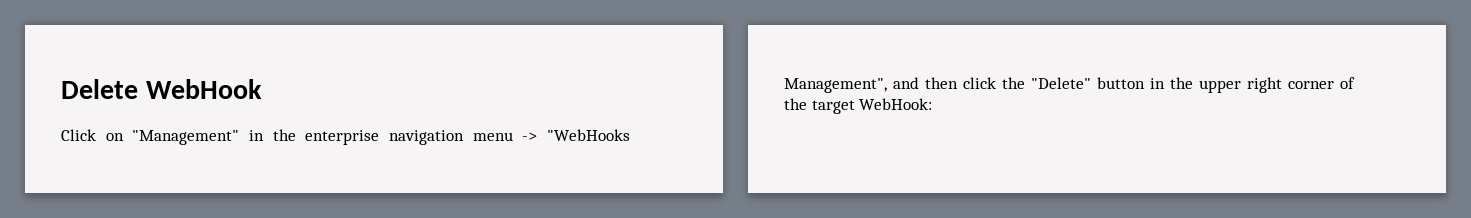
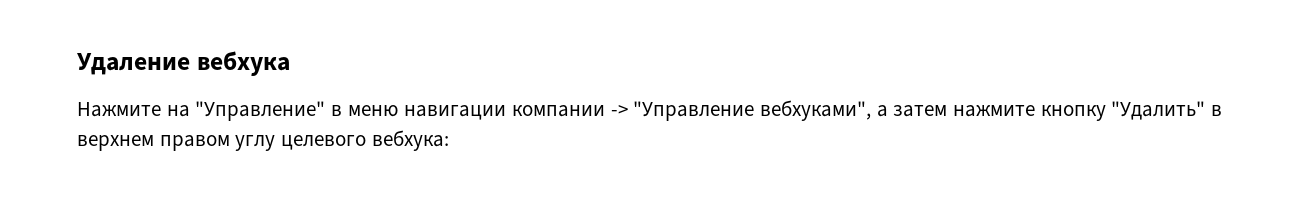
- Delete WebHook
- Click on "Management" in the enterprise navigation menu -> "WebHooks Management", and then click the "Delete" button in the upper right corner of the target WebHook:
+ Удаление вебхука
+ Нажмите на "Управление" в меню навигации компании -> "Управление вебхуками", а затем нажмите кнопку "Удалить" в верхнем правом углу целевого вебхука:

